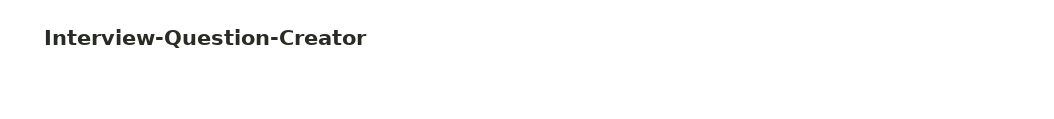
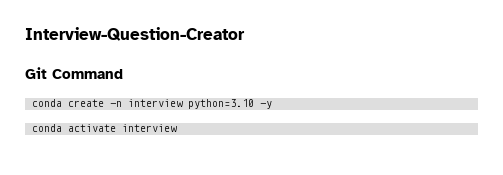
+ Git Command
+ conda create -n interview python=3.10 -y
+ conda activate interview

